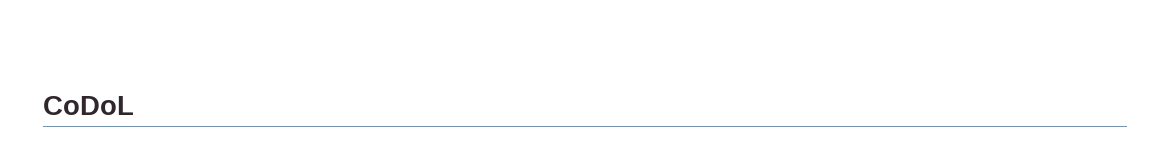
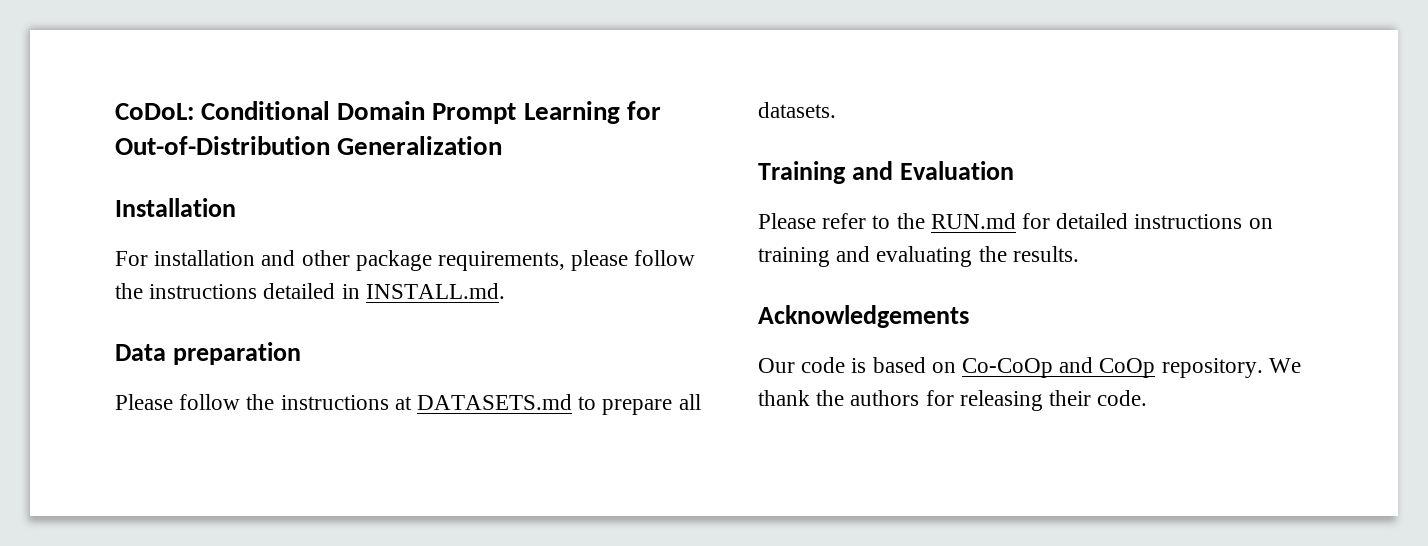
- CoDoL
+ CoDoL: Conditional Domain Prompt Learning for Out-of-Distribution Generalization
+ Installation
+ For installation and other package requirements, please follow the instructions detailed in INSTALL.md.
+ Data preparation
+ Please follow the instructions at DATASETS.md to prepare all datasets.
+ Training and Evaluation
+ Please refer to the RUN.md for detailed instructions on training and evaluating the results.
+ Acknowledgements
+ Our code is based on Co-CoOp and CoOp repository. We thank the authors for releasing their code.

